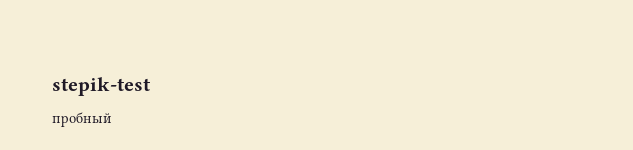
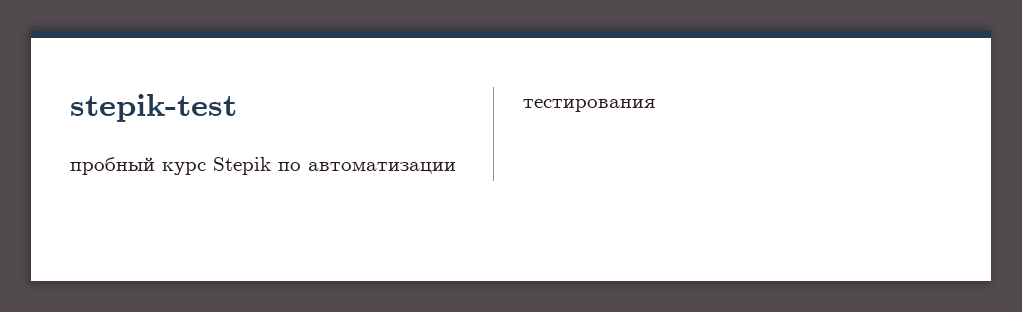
- пробный
+ пробный курс Stepik по автоматизации тестирования

